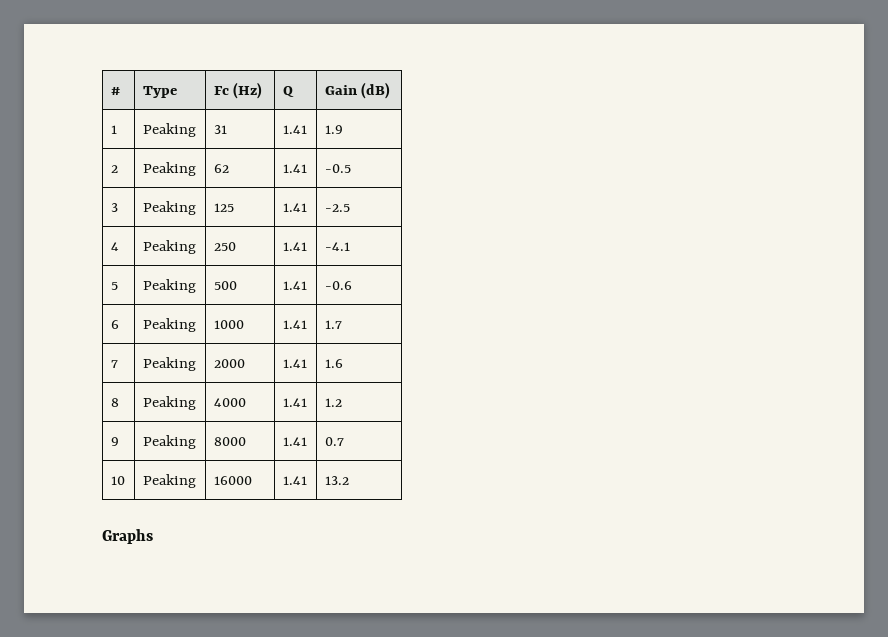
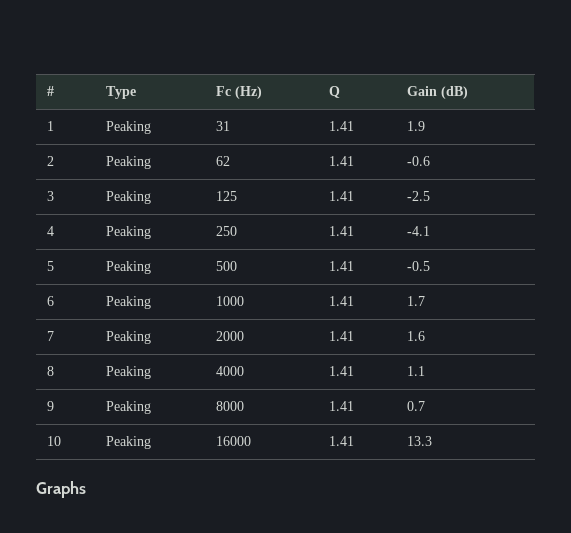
- 2 | Peaking | 62 | 1.41 | -0.5
+ 2 | Peaking | 62 | 1.41 | -0.6
- 5 | Peaking | 500 | 1.41 | -0.6
+ 5 | Peaking | 500 | 1.41 | -0.5
- 8 | Peaking | 4000 | 1.41 | 1.2
+ 8 | Peaking | 4000 | 1.41 | 1.1
- 10 | Peaking | 16000 | 1.41 | 13.2
+ 10 | Peaking | 16000 | 1.41 | 13.3

